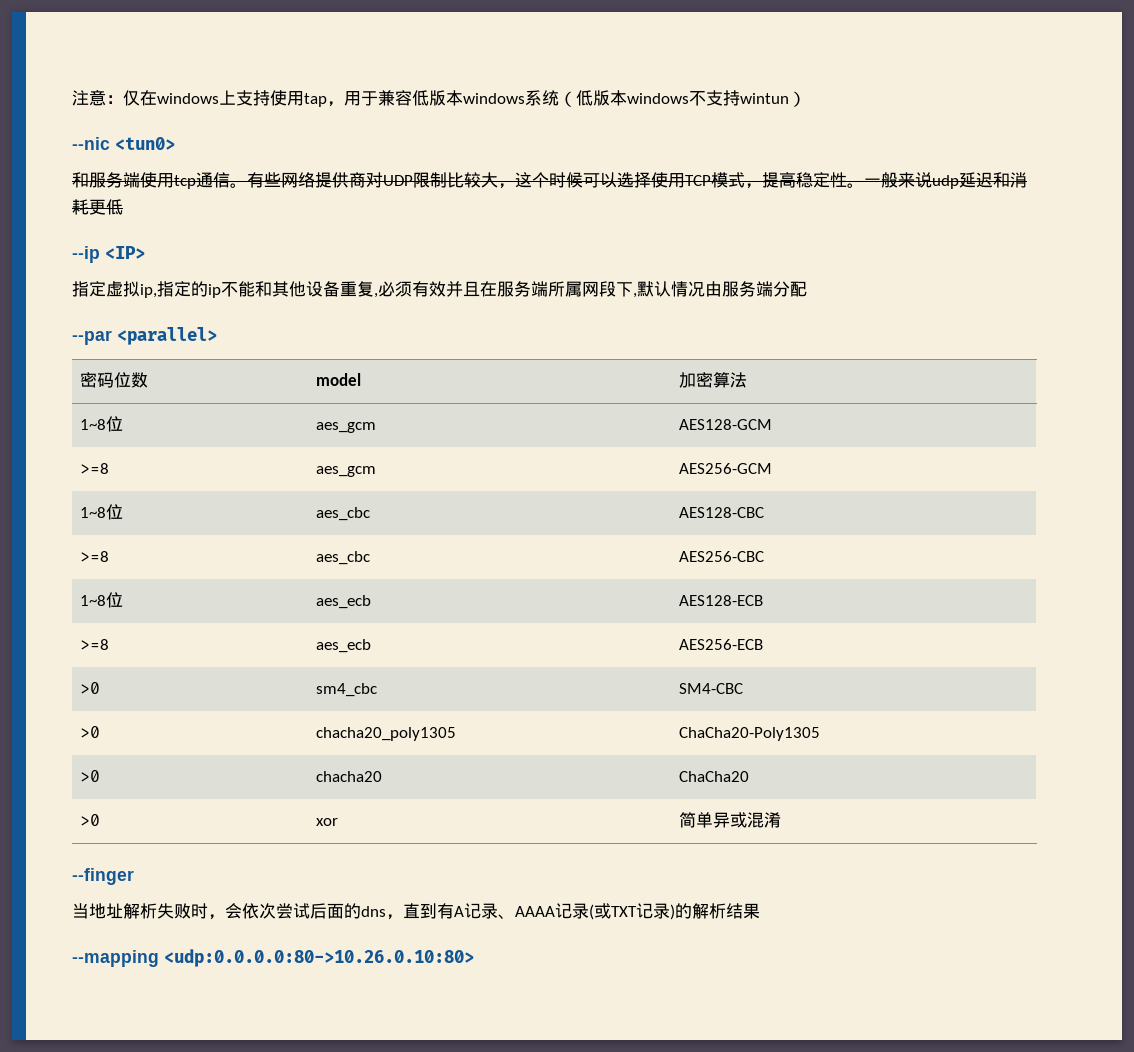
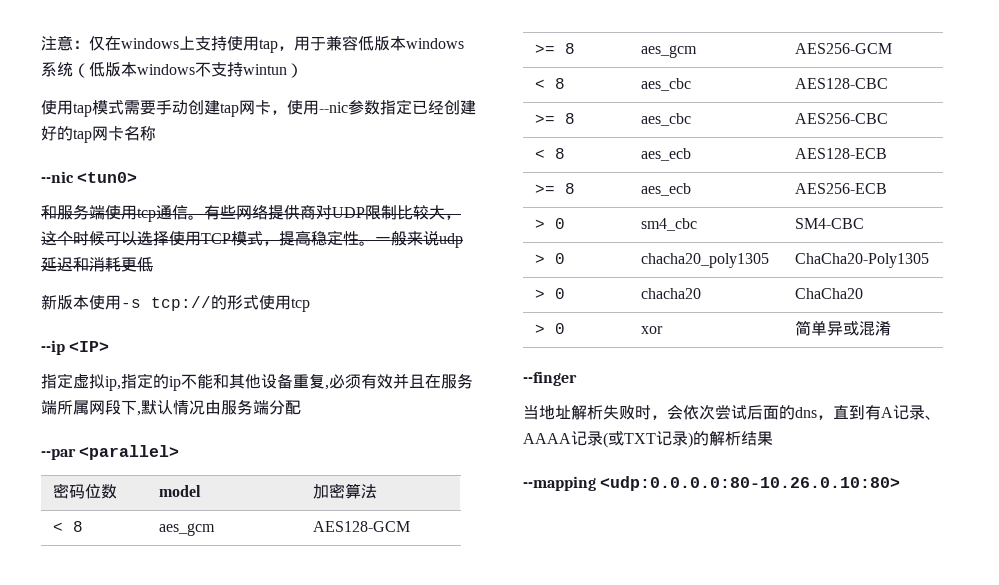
+ 使用tap模式需要手动创建tap网卡，使用--nic参数指定已经创建好的tap网卡名称
+ 新版本使用-s tcp://的形式使用tcp
- 1~8位 | aes_gcm | AES128-GCM
+ < 8 | aes_gcm | AES128-GCM
- >=8 | aes_gcm | AES256-GCM
+ >= 8 | aes_gcm | AES256-GCM
- 1~8位 | aes_cbc | AES128-CBC
+ < 8 | aes_cbc | AES128-CBC
- >=8 | aes_cbc | AES256-CBC
+ >= 8 | aes_cbc | AES256-CBC
- 1~8位 | aes_ecb | AES128-ECB
+ < 8 | aes_ecb | AES128-ECB
- >=8 | aes_ecb | AES256-ECB
+ >= 8 | aes_ecb | AES256-ECB
- >0 | sm4_cbc | SM4-CBC
+ > 0 | sm4_cbc | SM4-CBC
- >0 | chacha20_poly1305 | ChaCha20-Poly1305
+ > 0 | chacha20_poly1305 | ChaCha20-Poly1305
- >0 | chacha20 | ChaCha20
+ > 0 | chacha20 | ChaCha20
- >0 | xor | 简单异或混淆
+ > 0 | xor | 简单异或混淆
- --mapping <udp:0.0.0.0:80->10.26.0.10:80>
+ --mapping <udp:0.0.0.0:80-10.26.0.10:80>

